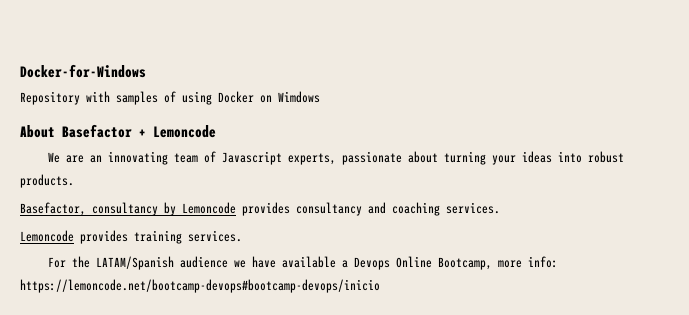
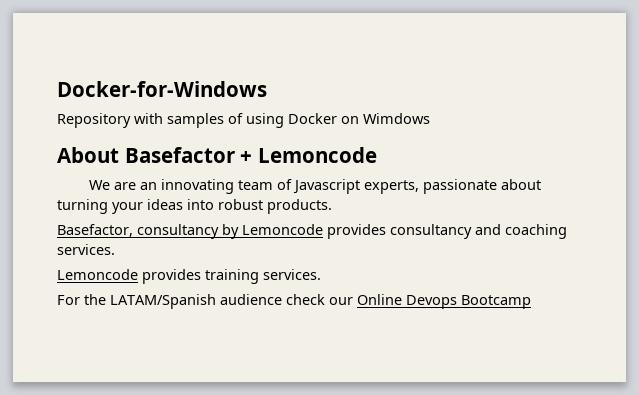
- For the LATAM/Spanish audience we have available a Devops Online Bootcamp, more info: https://lemoncode.net/bootcamp-devops#bootcamp-devops/inicio
+ For the LATAM/Spanish audience check our Online Devops Bootcamp

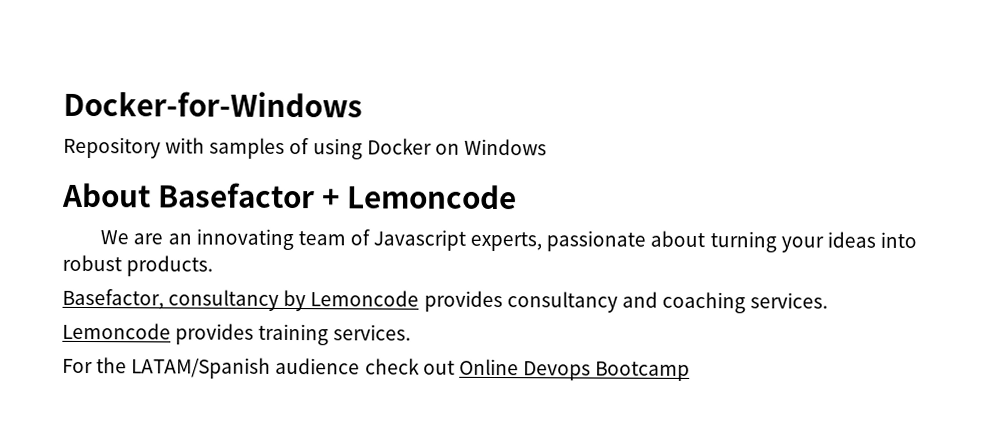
- Repository with samples of using Docker on Wimdows
+ Repository with samples of using Docker on Windows
- For the LATAM/Spanish audience check our Online Devops Bootcamp
+ For the LATAM/Spanish audience check out Online Devops Bootcamp

